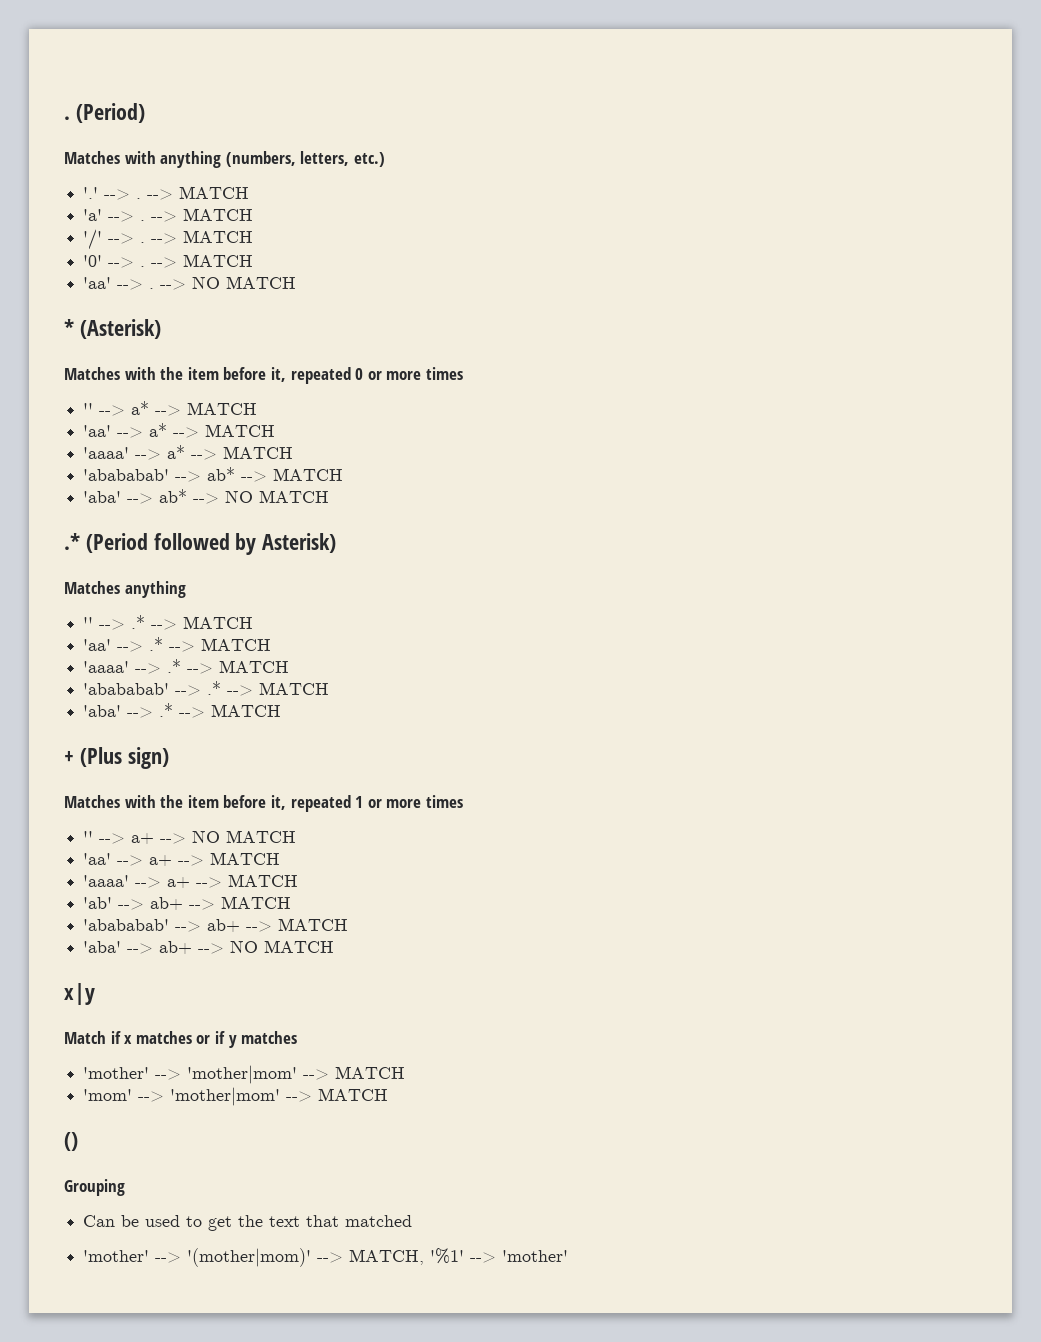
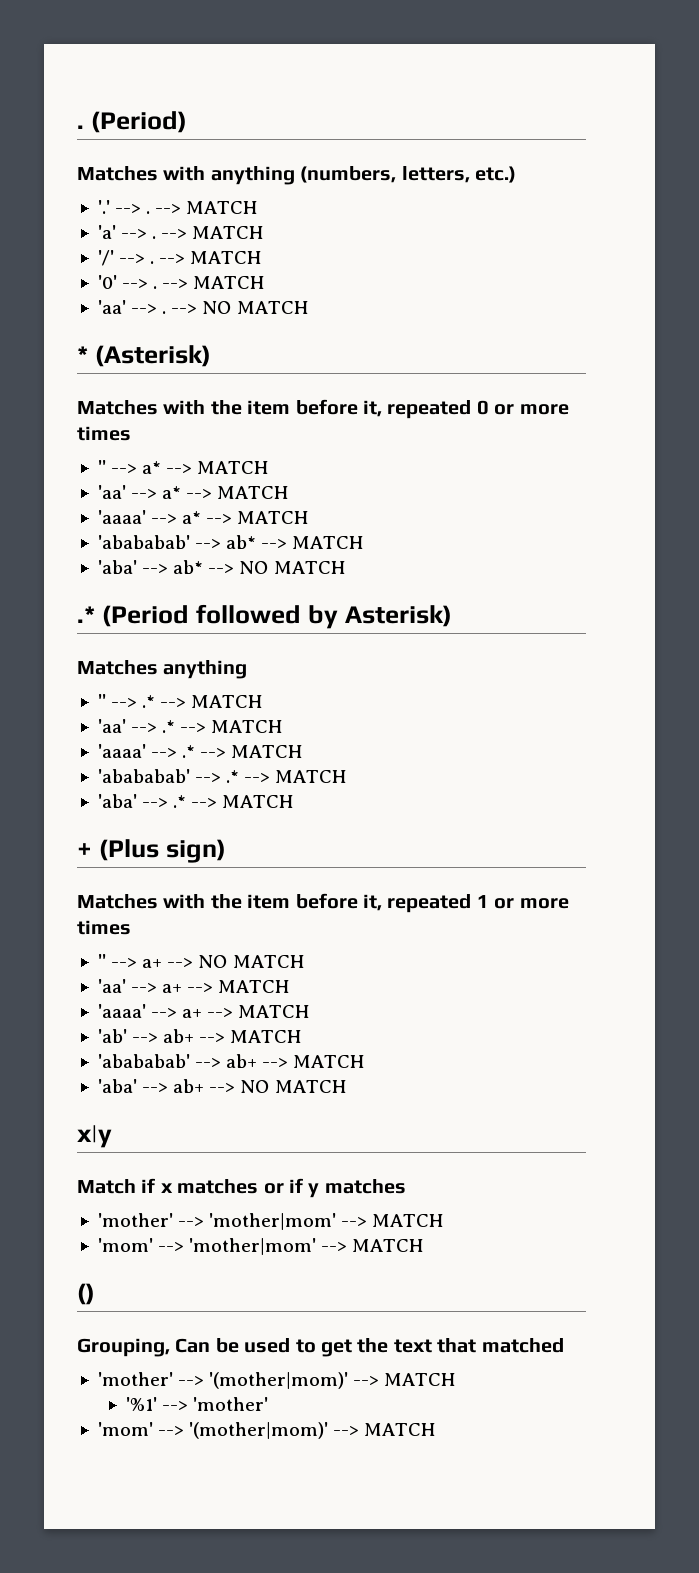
- Grouping
- Can be used to get the text that matched
+ Grouping, Can be used to get the text that matched
- 'mother' --> '(mother|mom)' --> MATCH, '%1' --> 'mother'
+ 'mother' --> '(mother|mom)' --> MATCH
+ '%1' --> 'mother'
+ 'mom' --> '(mother|mom)' --> MATCH

